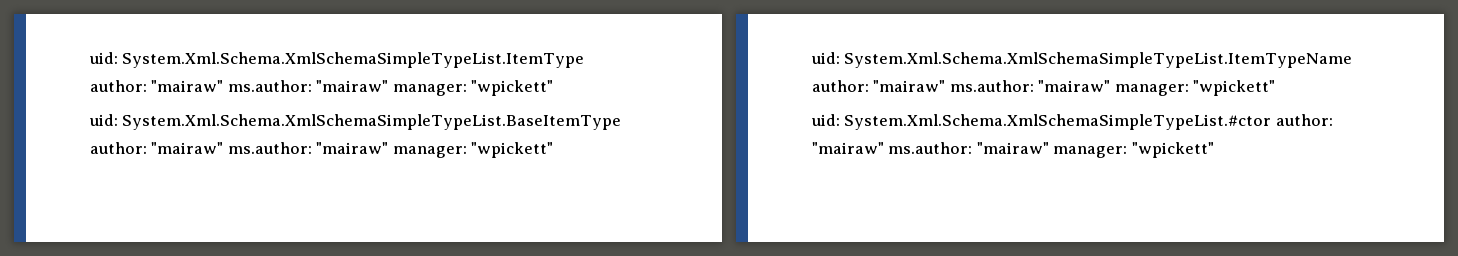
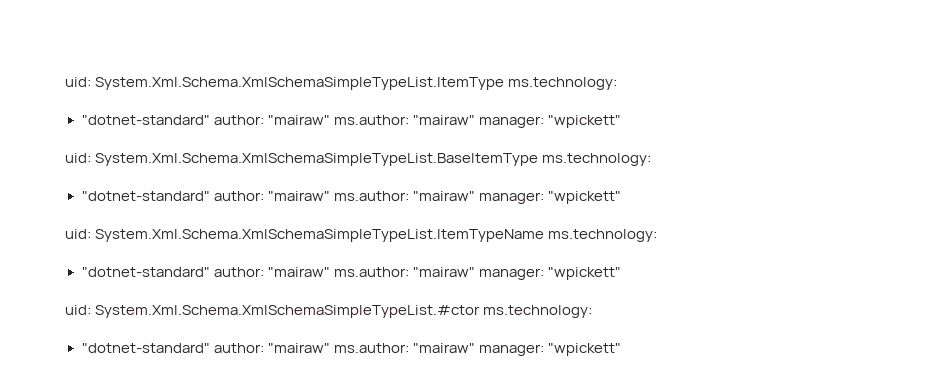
- uid: System.Xml.Schema.XmlSchemaSimpleTypeList.ItemType author: "mairaw" ms.author: "mairaw" manager: "wpickett"
+ uid: System.Xml.Schema.XmlSchemaSimpleTypeList.ItemType ms.technology:
+ "dotnet-standard" author: "mairaw" ms.author: "mairaw" manager: "wpickett"
- uid: System.Xml.Schema.XmlSchemaSimpleTypeList.BaseItemType author: "mairaw" ms.author: "mairaw" manager: "wpickett"
+ uid: System.Xml.Schema.XmlSchemaSimpleTypeList.BaseItemType ms.technology:
+ "dotnet-standard" author: "mairaw" ms.author: "mairaw" manager: "wpickett"
- uid: System.Xml.Schema.XmlSchemaSimpleTypeList.ItemTypeName author: "mairaw" ms.author: "mairaw" manager: "wpickett"
+ uid: System.Xml.Schema.XmlSchemaSimpleTypeList.ItemTypeName ms.technology:
+ "dotnet-standard" author: "mairaw" ms.author: "mairaw" manager: "wpickett"
- uid: System.Xml.Schema.XmlSchemaSimpleTypeList.#ctor author: "mairaw" ms.author: "mairaw" manager: "wpickett"
+ uid: System.Xml.Schema.XmlSchemaSimpleTypeList.#ctor ms.technology:
+ "dotnet-standard" author: "mairaw" ms.author: "mairaw" manager: "wpickett"

